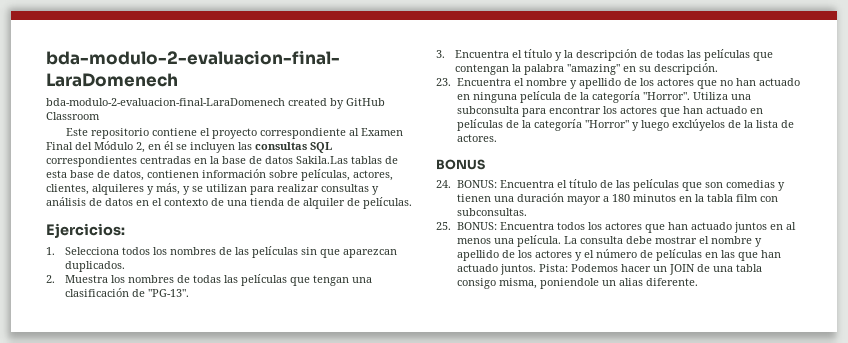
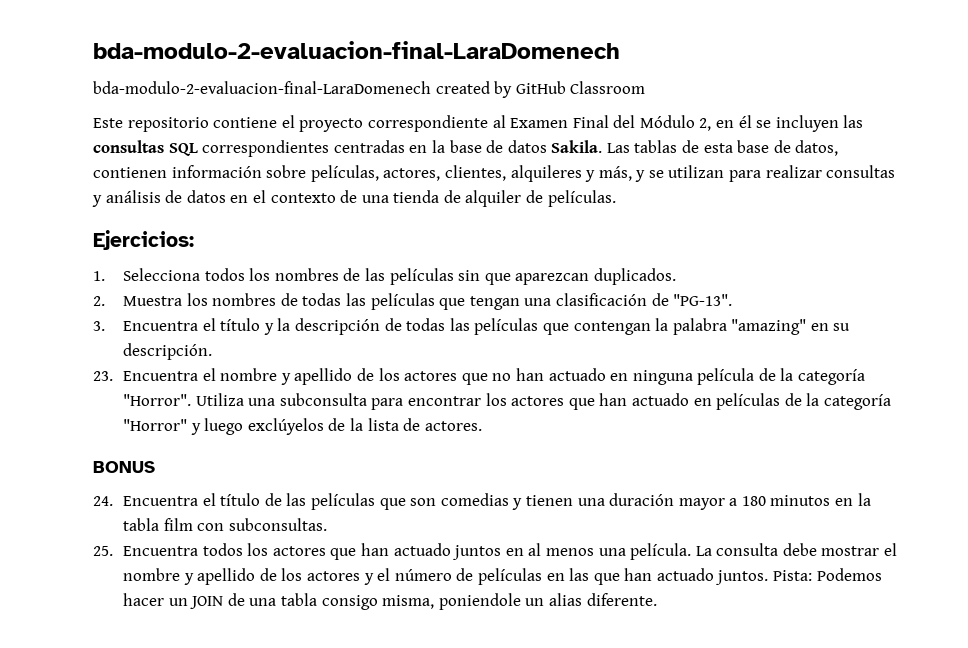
- Este repositorio contiene el proyecto correspondiente al Examen Final del Módulo 2, en él se incluyen las consultas SQL correspondientes centradas en la base de datos Sakila.Las tablas de esta base de datos, contienen información sobre películas, actores, clientes, alquileres y más, y se utilizan para realizar consultas y análisis de datos en el contexto de una tienda de alquiler de películas.
+ Este repositorio contiene el proyecto correspondiente al Examen Final del Módulo 2, en él se incluyen las consultas SQL correspondientes centradas en la base de datos Sakila. Las tablas de esta base de datos, contienen información sobre películas, actores, clientes, alquileres y más, y se utilizan para realizar consultas y análisis de datos en el contexto de una tienda de alquiler de películas.
- 24. BONUS: Encuentra el título de las películas que son comedias y tienen una duración mayor a 180 minutos en la tabla film con subconsultas.
+ 24. Encuentra el título de las películas que son comedias y tienen una duración mayor a 180 minutos en la tabla film con subconsultas.
- 25. BONUS: Encuentra todos los actores que han actuado juntos en al menos una película.
+ 25. Encuentra todos los actores que han actuado juntos en al menos una película.

